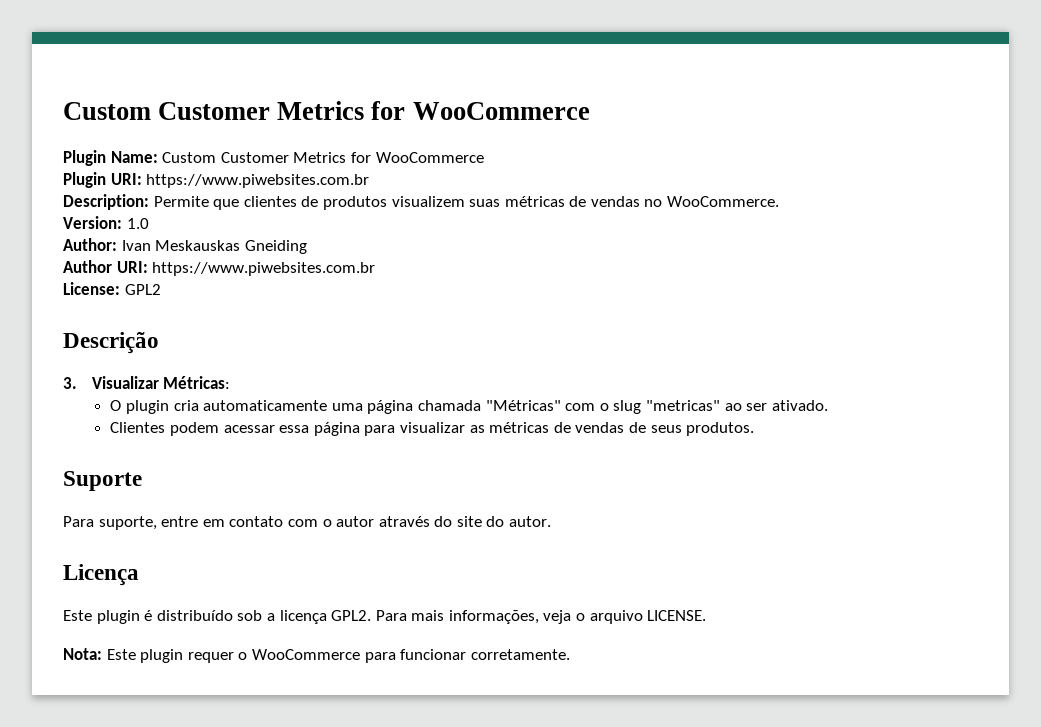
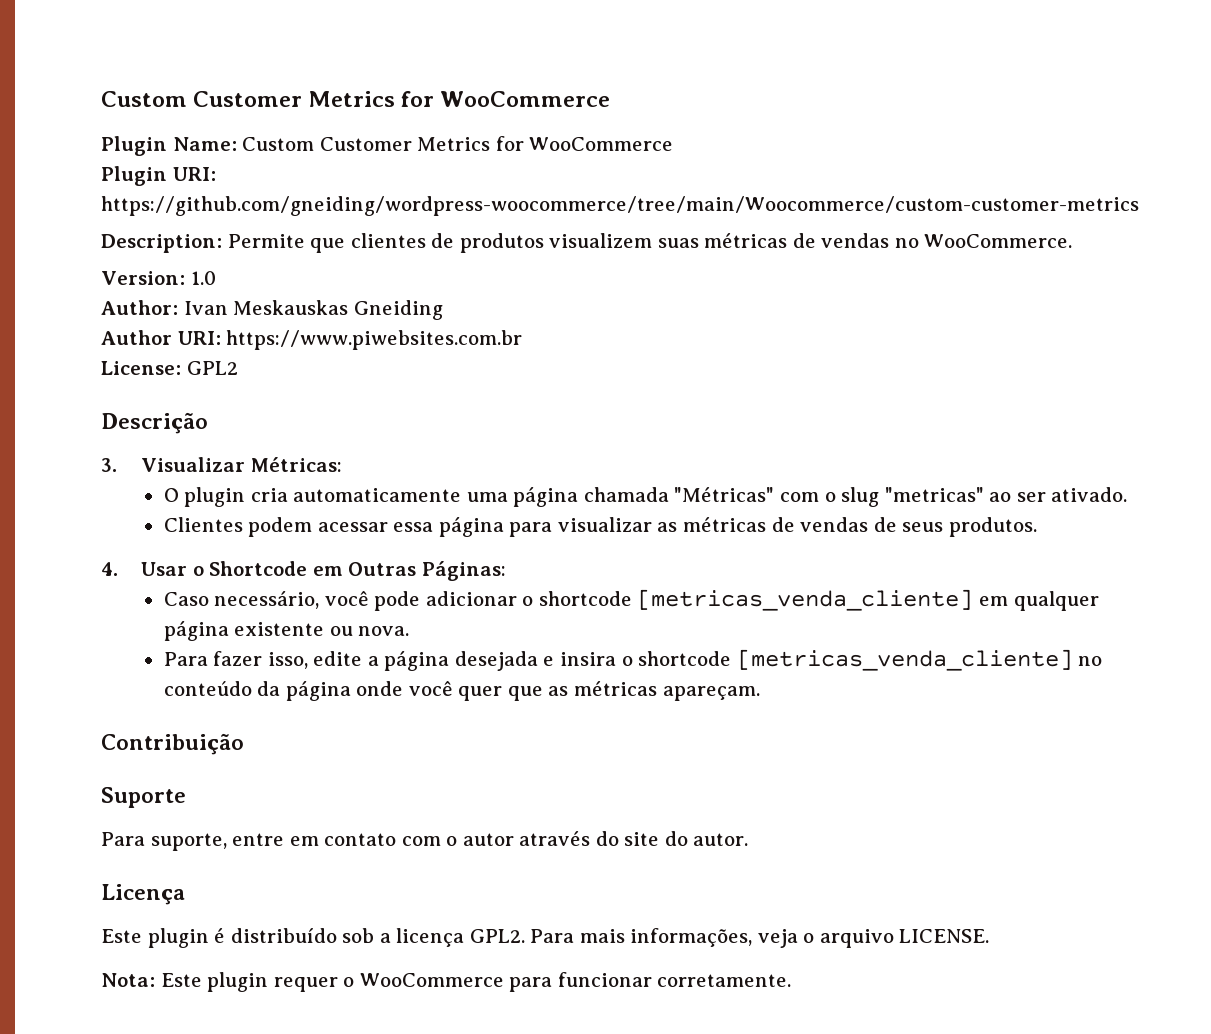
- Plugin URI: https://www.piwebsites.com.br
+ Plugin URI: https://github.com/gneiding/wordpress-woocommerce/tree/main/Woocommerce/custom-customer-metrics
+ 4. Usar o Shortcode em Outras Páginas:
+ Caso necessário, você pode adicionar o shortcode [metricas_venda_cliente] em qualquer página existente ou nova.
+ Para fazer isso, edite a página desejada e insira o shortcode [metricas_venda_cliente] no conteúdo da página onde você quer que as métricas apareçam.
+ Contribuição

